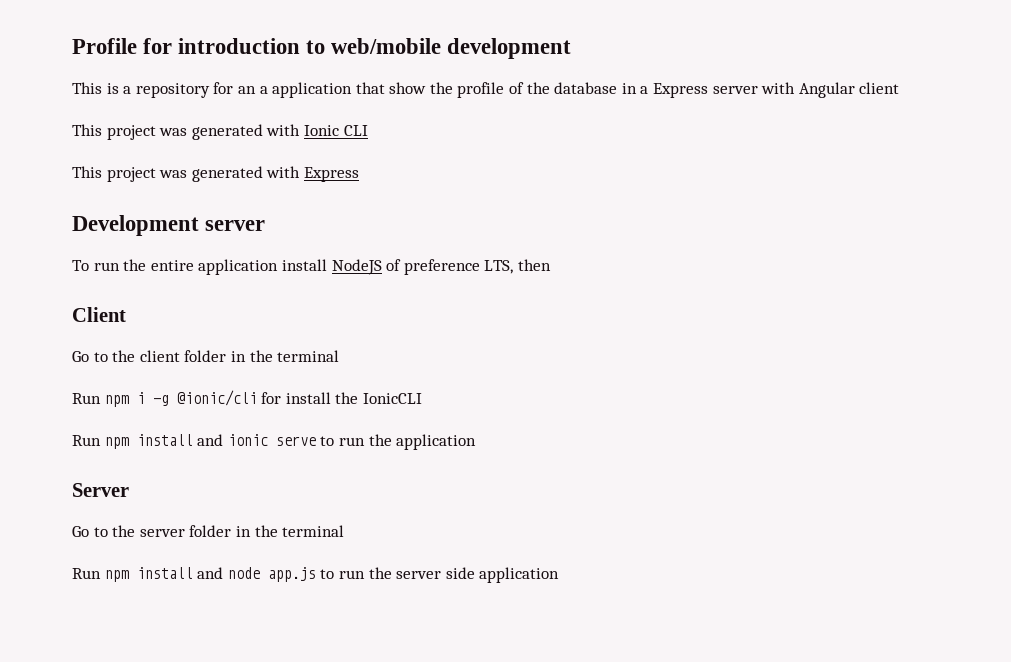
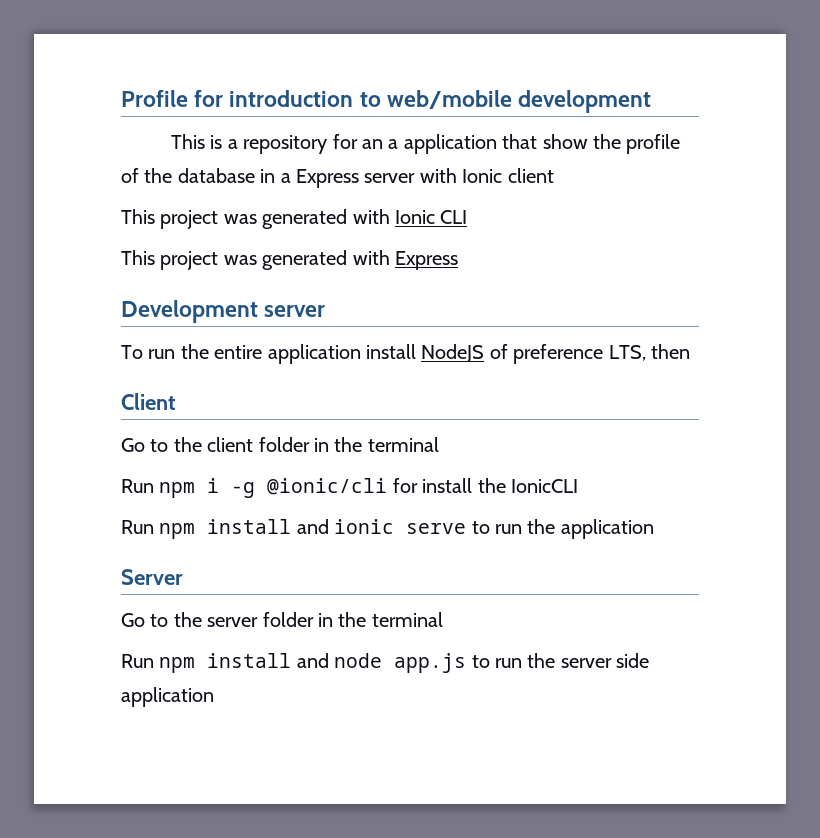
- This is a repository for an a application that show the profile of the database in a Express server with Angular client
+ This is a repository for an a application that show the profile of the database in a Express server with Ionic client

